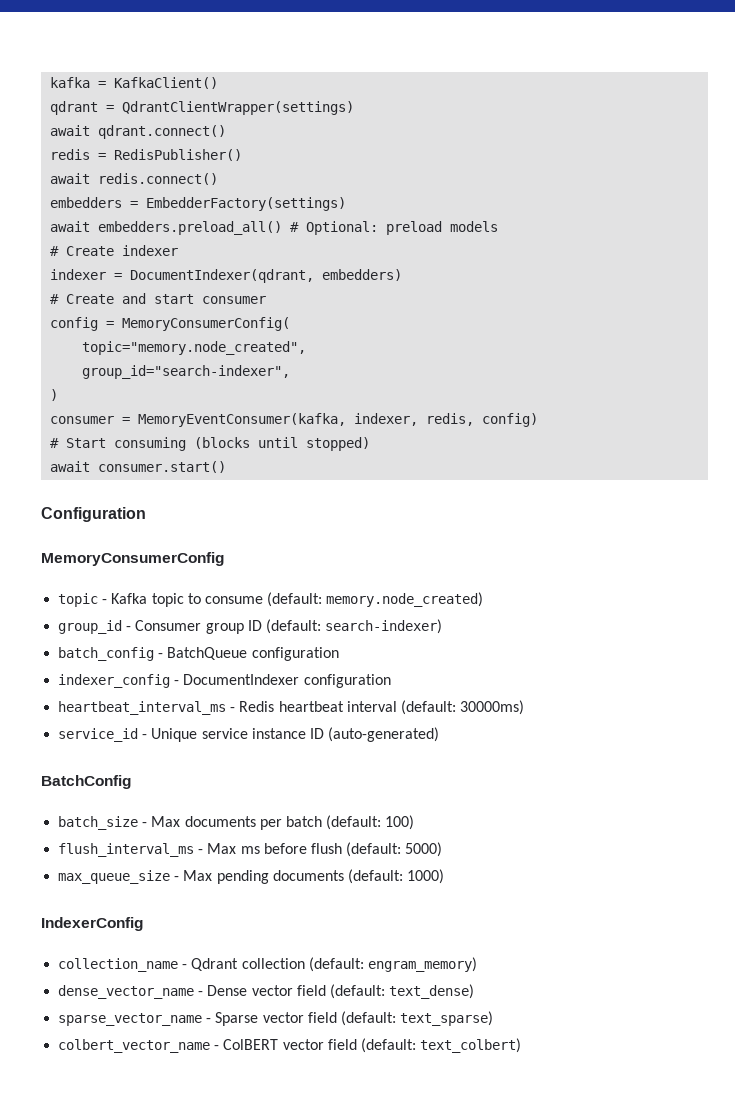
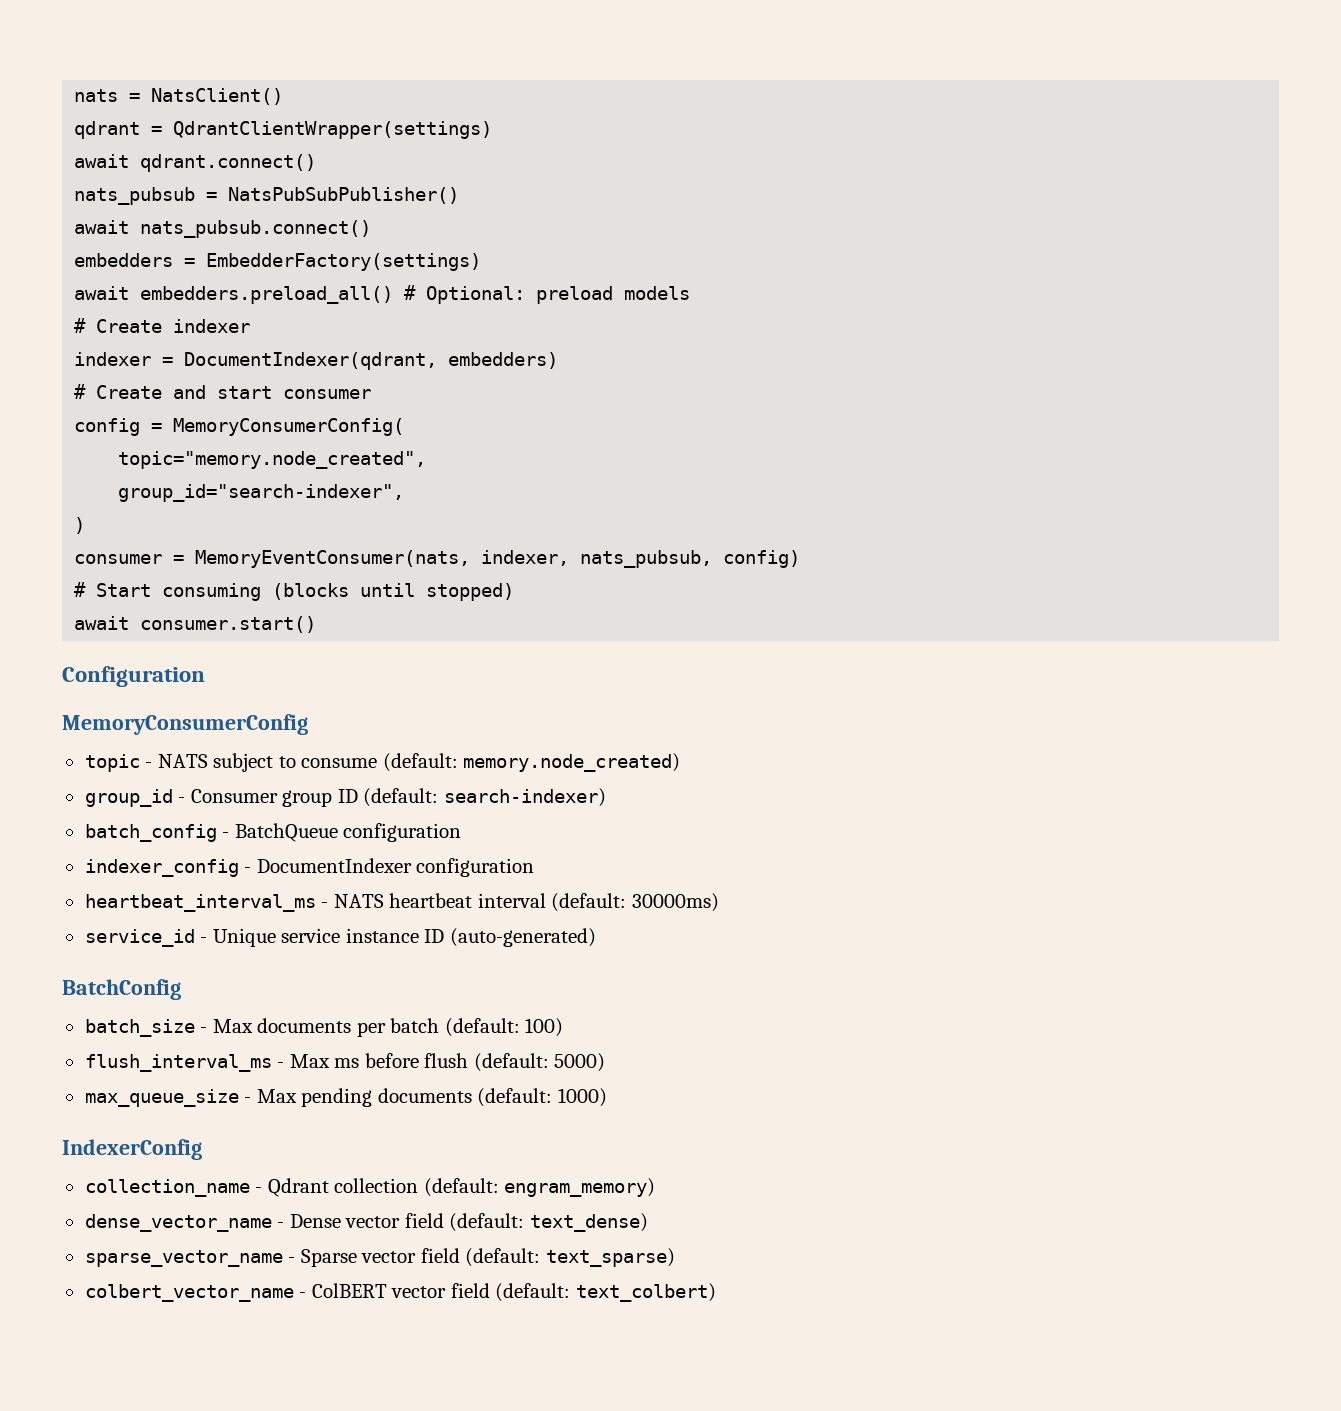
- kafka = KafkaClient()
+ nats = NatsClient()
- redis = RedisPublisher()
- await redis.connect()
+ nats_pubsub = NatsPubSubPublisher()
+ await nats_pubsub.connect()
- consumer = MemoryEventConsumer(kafka, indexer, redis, config)
+ consumer = MemoryEventConsumer(nats, indexer, nats_pubsub, config)
- topic - Kafka topic to consume (default: memory.node_created)
+ topic - NATS subject to consume (default: memory.node_created)
- heartbeat_interval_ms - Redis heartbeat interval (default: 30000ms)
+ heartbeat_interval_ms - NATS heartbeat interval (default: 30000ms)

